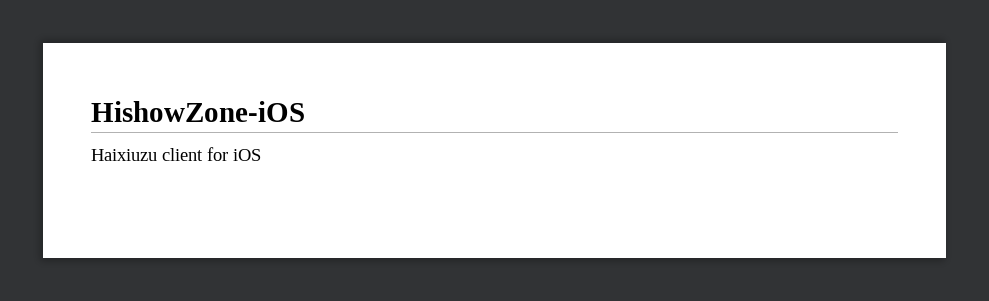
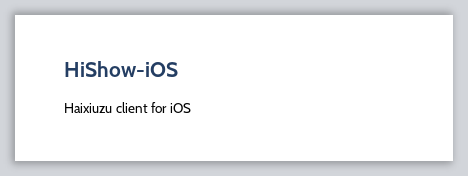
- HishowZone-iOS
+ HiShow-iOS

